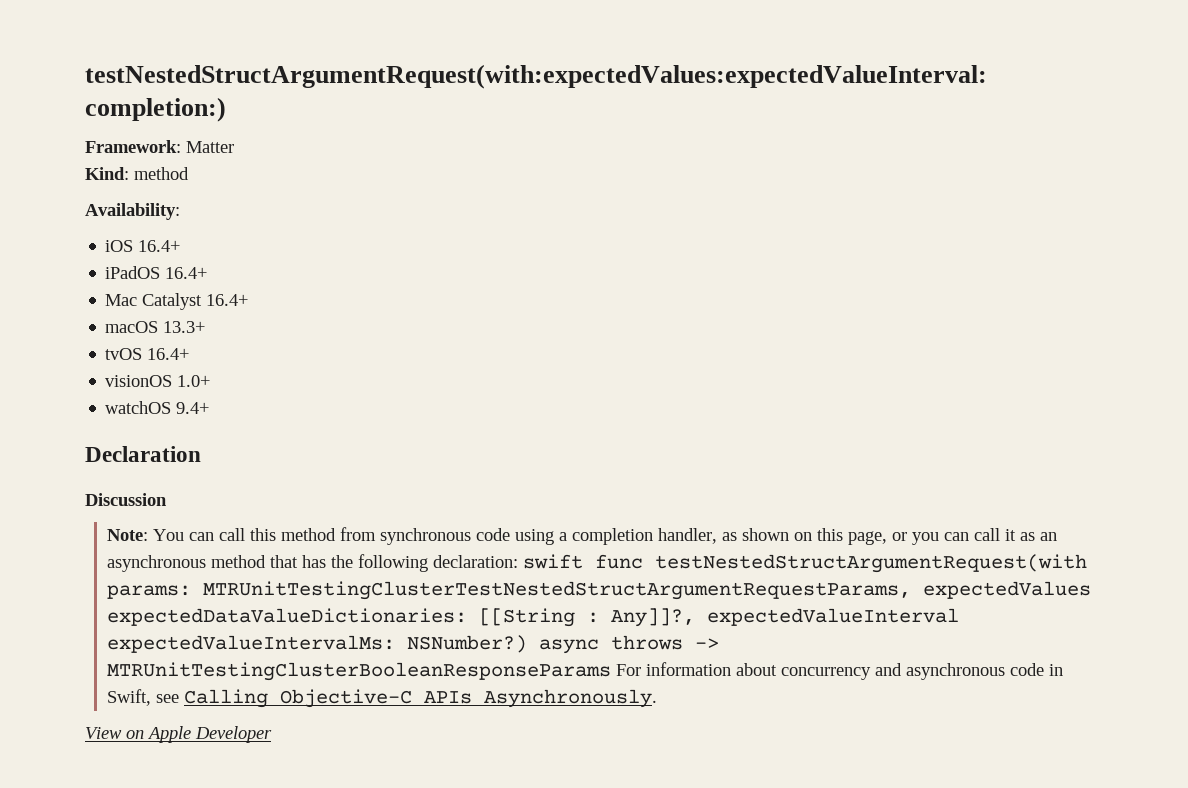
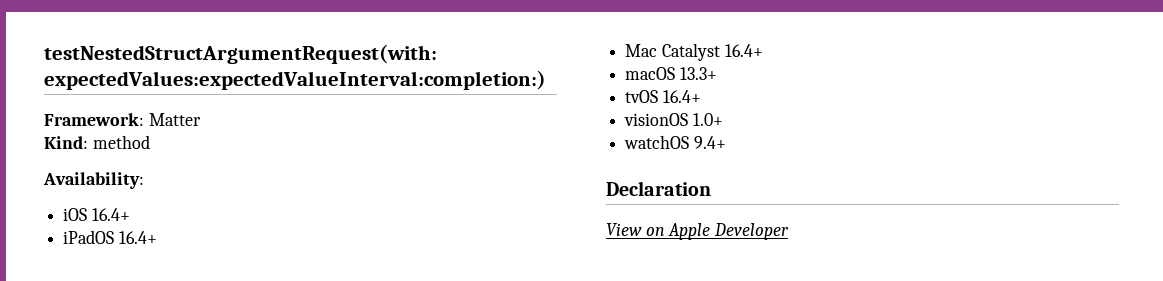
- Discussion
- Note: You can call this method from synchronous code using a completion handler, as shown on this page, or you can call it as an asynchronous method that has the following declaration: swift func testNestedStructArgumentRequest(with params: MTRUnitTestingClusterTestNestedStructArgumentRequestParams, expectedValues expectedDataValueDictionaries: [[String : Any]]?, expectedValueInterval expectedValueIntervalMs: NSNumber?) async throws -> MTRUnitTestingClusterBooleanResponseParams For information about concurrency and asynchronous code in Swift, see Calling Objective-C APIs Asynchronously.

